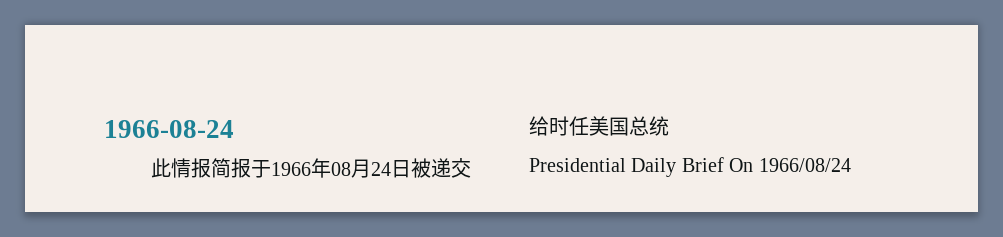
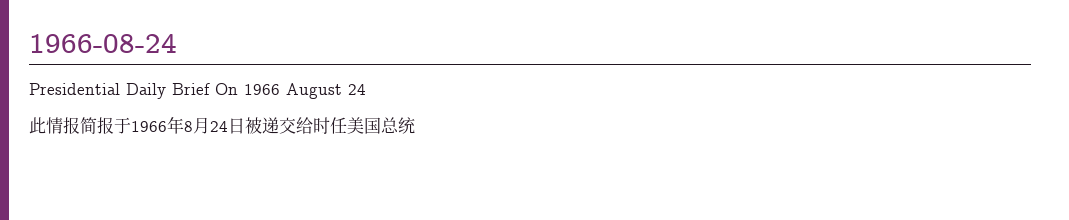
+ Presidential Daily Brief On 1966 August 24
- 此情报简报于1966年08月24日被递交给时任美国总统
+ 此情报简报于1966年8月24日被递交给时任美国总统
- Presidential Daily Brief On 1966/08/24

